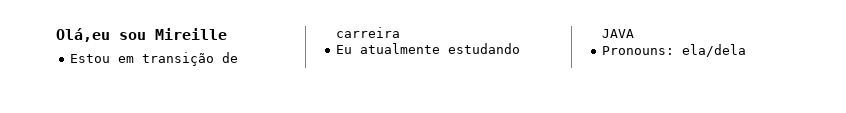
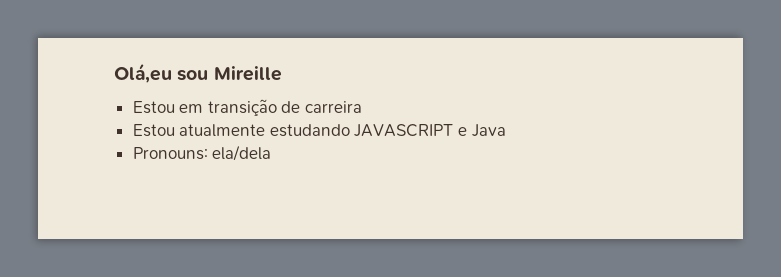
- Eu atualmente estudando JAVA
+ Estou atualmente estudando JAVASCRIPT e Java

